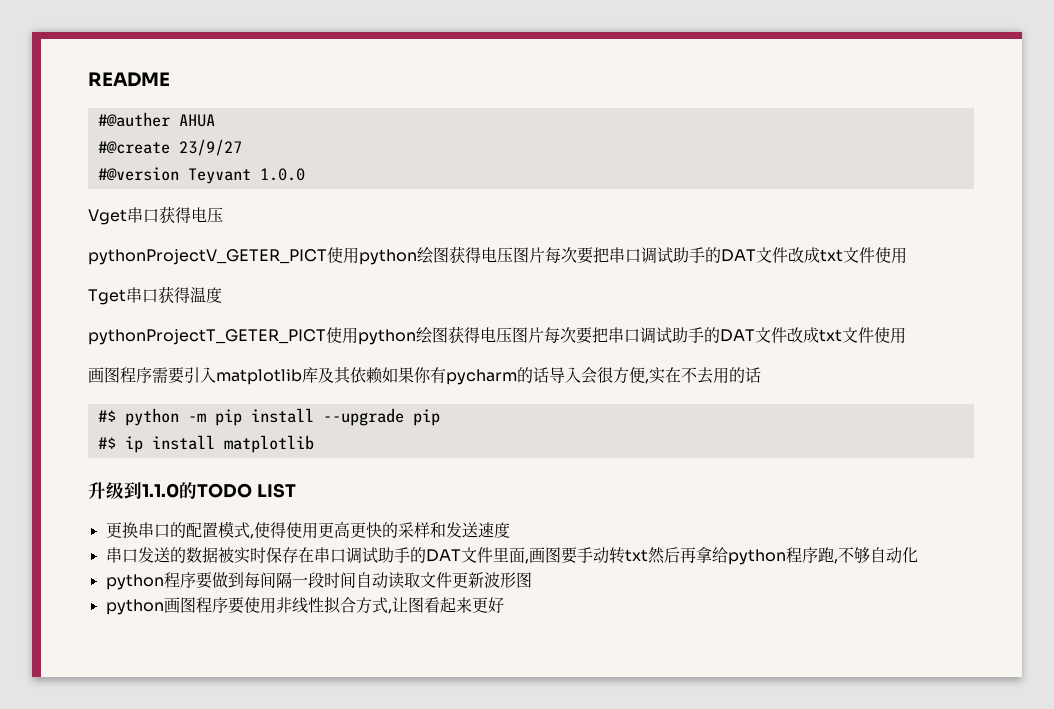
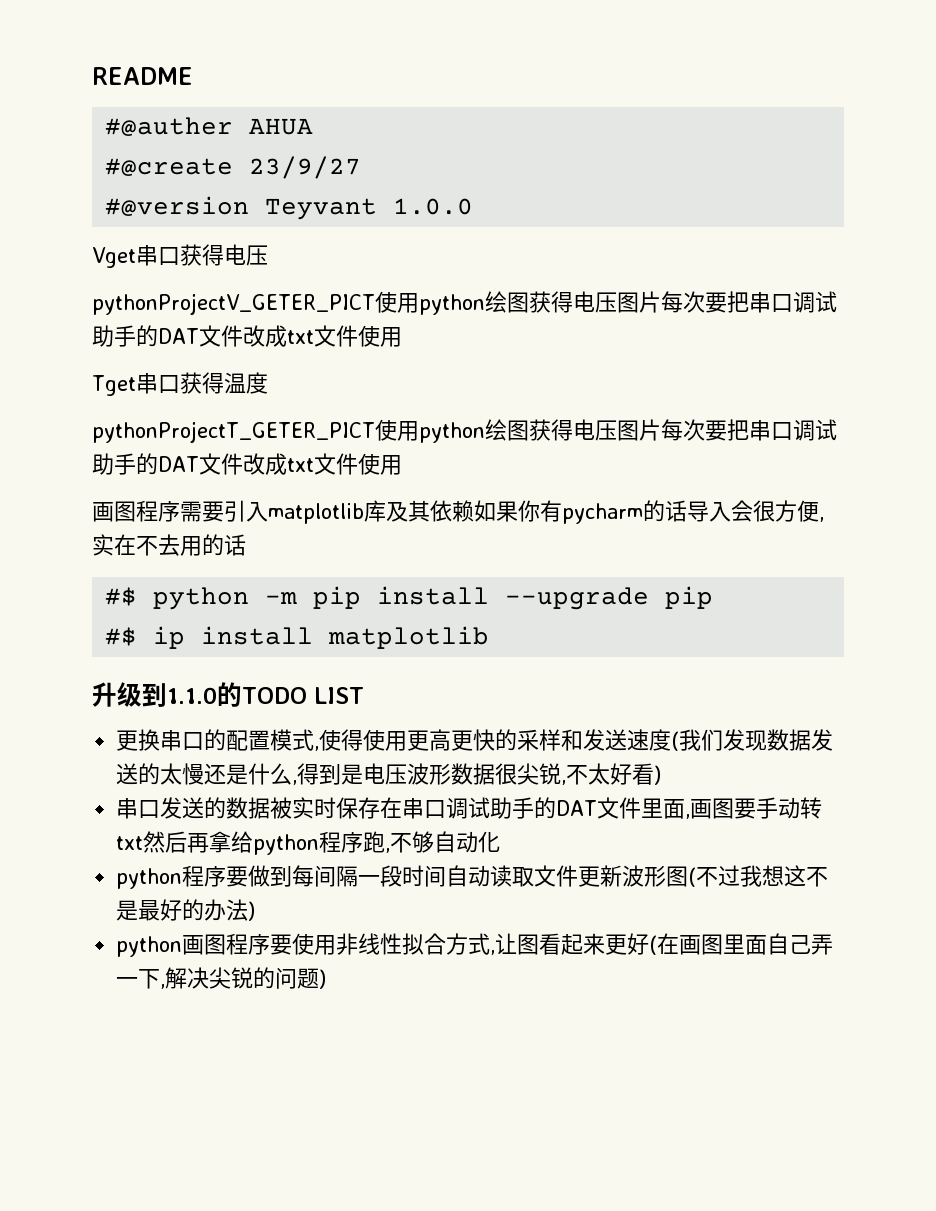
- 更换串口的配置模式,使得使用更高更快的采样和发送速度
+ 更换串口的配置模式,使得使用更高更快的采样和发送速度(我们发现数据发送的太慢还是什么,得到是电压波形数据很尖锐,不太好看)
- python程序要做到每间隔一段时间自动读取文件更新波形图
+ python程序要做到每间隔一段时间自动读取文件更新波形图(不过我想这不是最好的办法)
- python画图程序要使用非线性拟合方式,让图看起来更好
+ python画图程序要使用非线性拟合方式,让图看起来更好(在画图里面自己弄一下,解决尖锐的问题)

